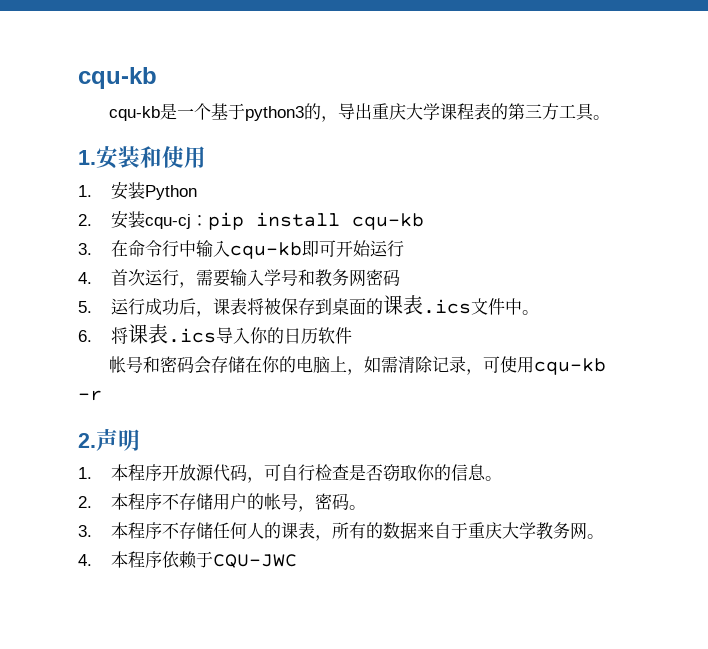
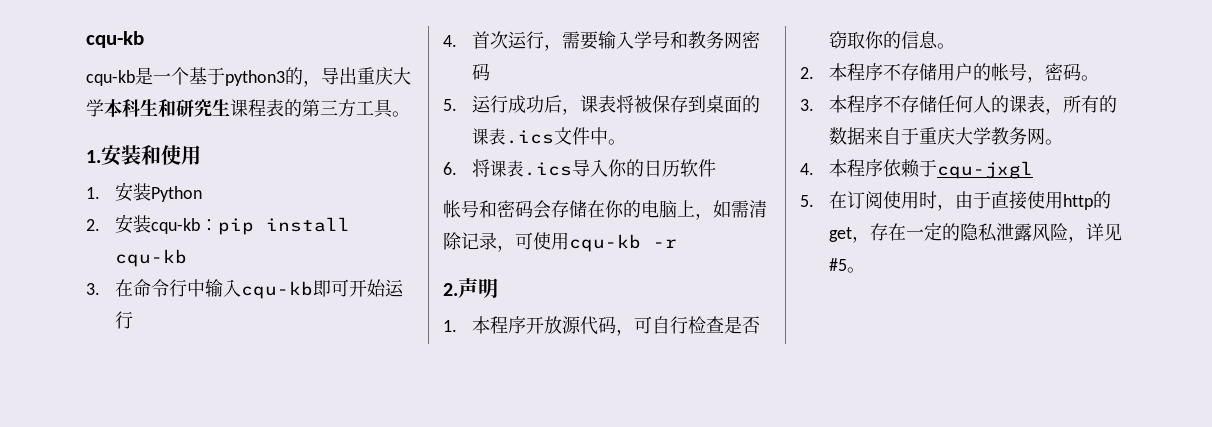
- cqu-kb是一个基于python3的，导出重庆大学课程表的第三方工具。
+ cqu-kb是一个基于python3的，导出重庆大学本科生和研究生课程表的第三方工具。
- 2.安装cqu-cj：pip install cqu-kb
+ 2.安装cqu-kb：pip install cqu-kb
- 4.本程序依赖于CQU-JWC
+ 4.本程序依赖于cqu-jxgl
+ 5.在订阅使用时，由于直接使用http的get，存在一定的隐私泄露风险，详见#5。

